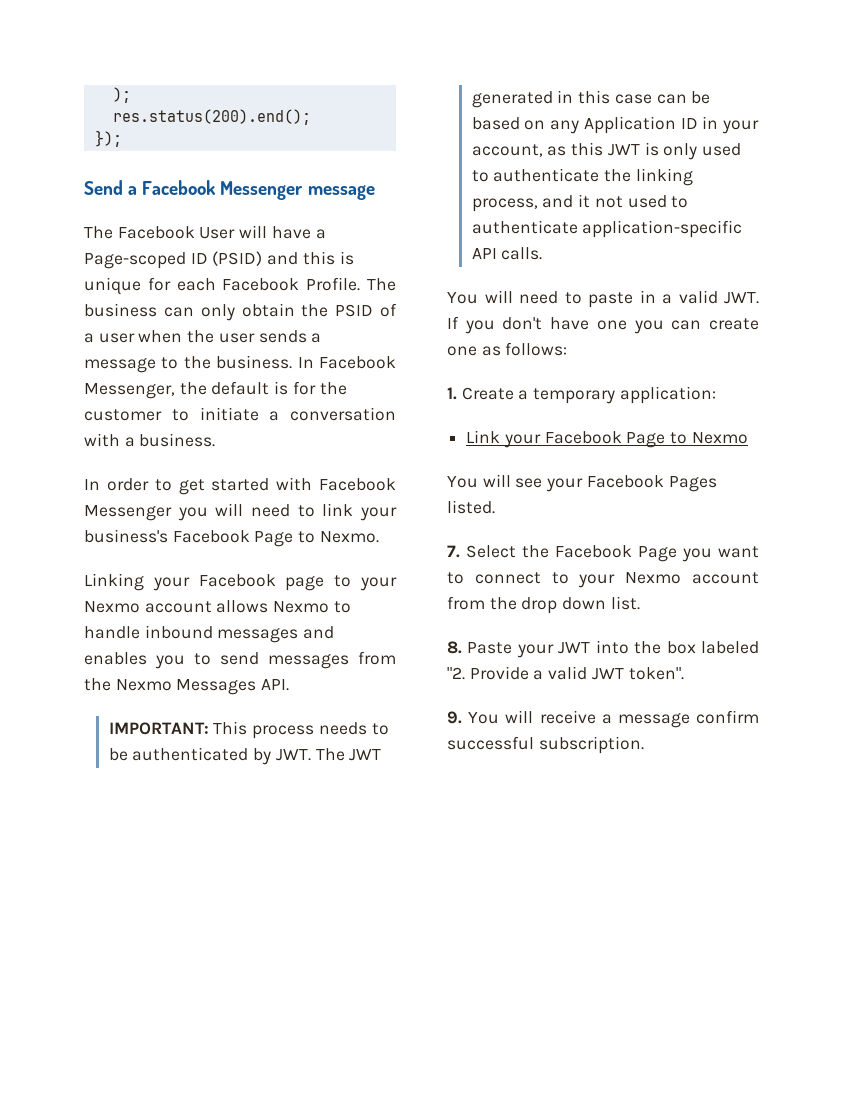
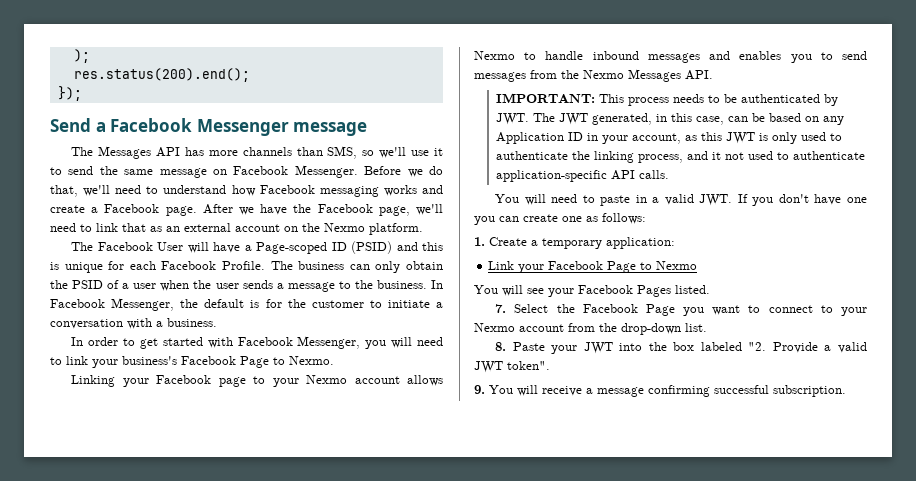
+ The Messages API has more channels than SMS, so we'll use it to send the same message on Facebook Messenger. Before we do that, we'll need to understand how Facebook messaging works and create a Facebook page. After we have the Facebook page, we'll need to link that as an external account on the Nexmo platform.
- In order to get started with Facebook Messenger you will need to link your business's Facebook Page to Nexmo.
+ In order to get started with Facebook Messenger, you will need to link your business's Facebook Page to Nexmo.
- IMPORTANT: This process needs to be authenticated by JWT. The JWT generated in this case can be based on any Application ID in your account, as this JWT is only used to authenticate the linking process, and it not used to authenticate application-specific API calls.
+ IMPORTANT: This process needs to be authenticated by JWT. The JWT generated, in this case, can be based on any Application ID in your account, as this JWT is only used to authenticate the linking process, and it not used to authenticate application-specific API calls.
- 7. Select the Facebook Page you want to connect to your Nexmo account from the drop down list.
+ 7. Select the Facebook Page you want to connect to your Nexmo account from the drop-down list.
- 9. You will receive a message confirm successful subscription.
+ 9. You will receive a message confirming successful subscription.

